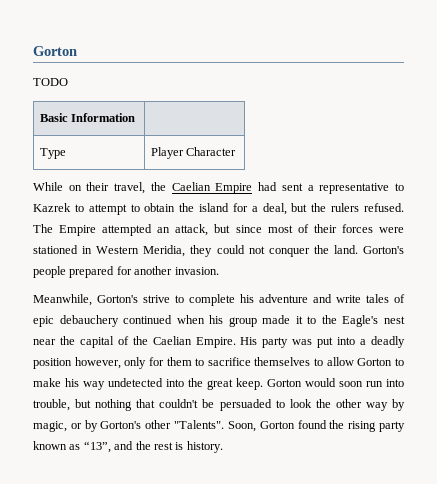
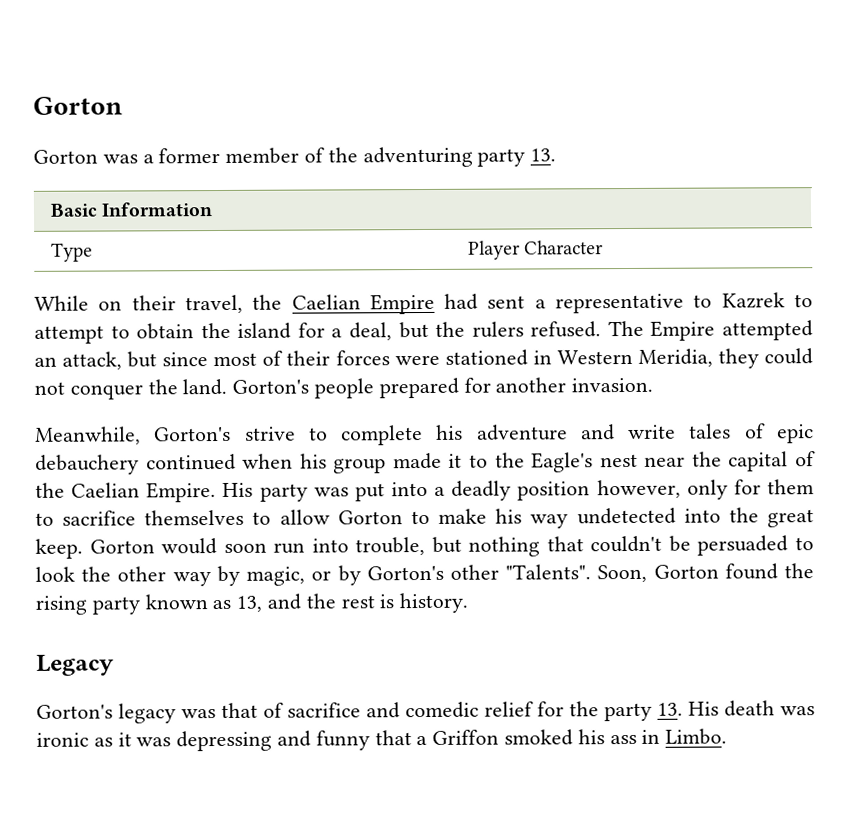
- TODO
+ Gorton was a former member of the adventuring party 13.
- Soon, Gorton found the rising party known as “13”, and the rest is history.
+ Soon, Gorton found the rising party known as 13, and the rest is history.
+ Legacy
+ Gorton's legacy was that of sacrifice and comedic relief for the party 13. His death was ironic as it was depressing and funny that a Griffon smoked his ass in Limbo.

